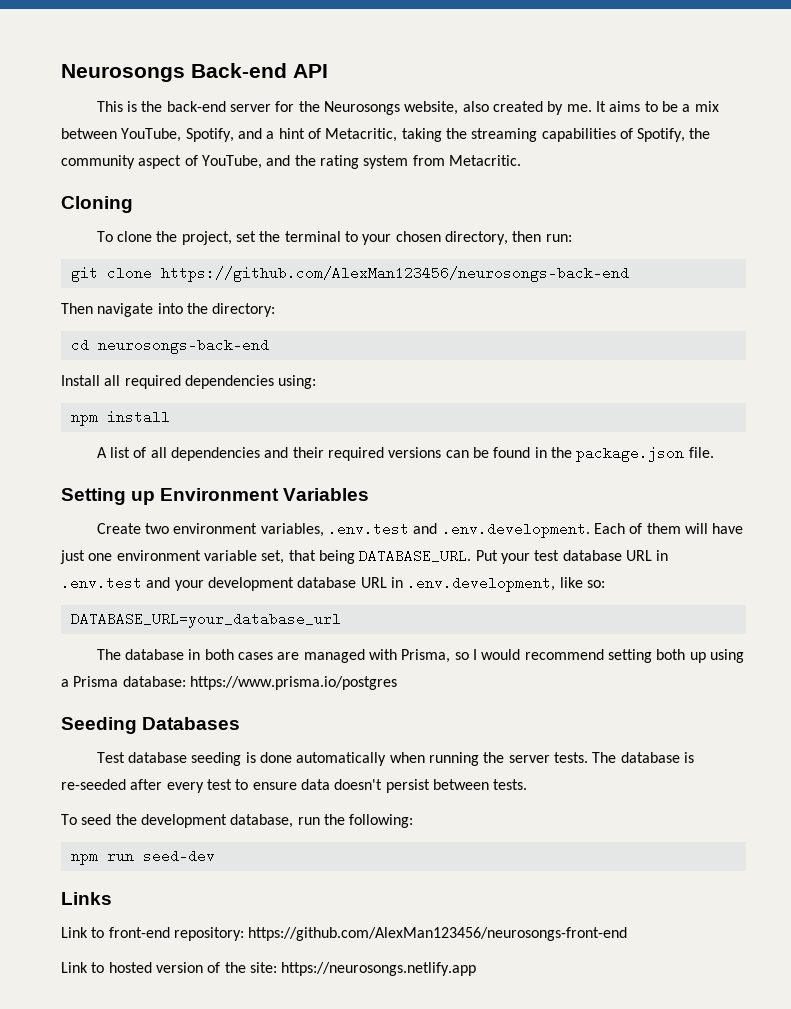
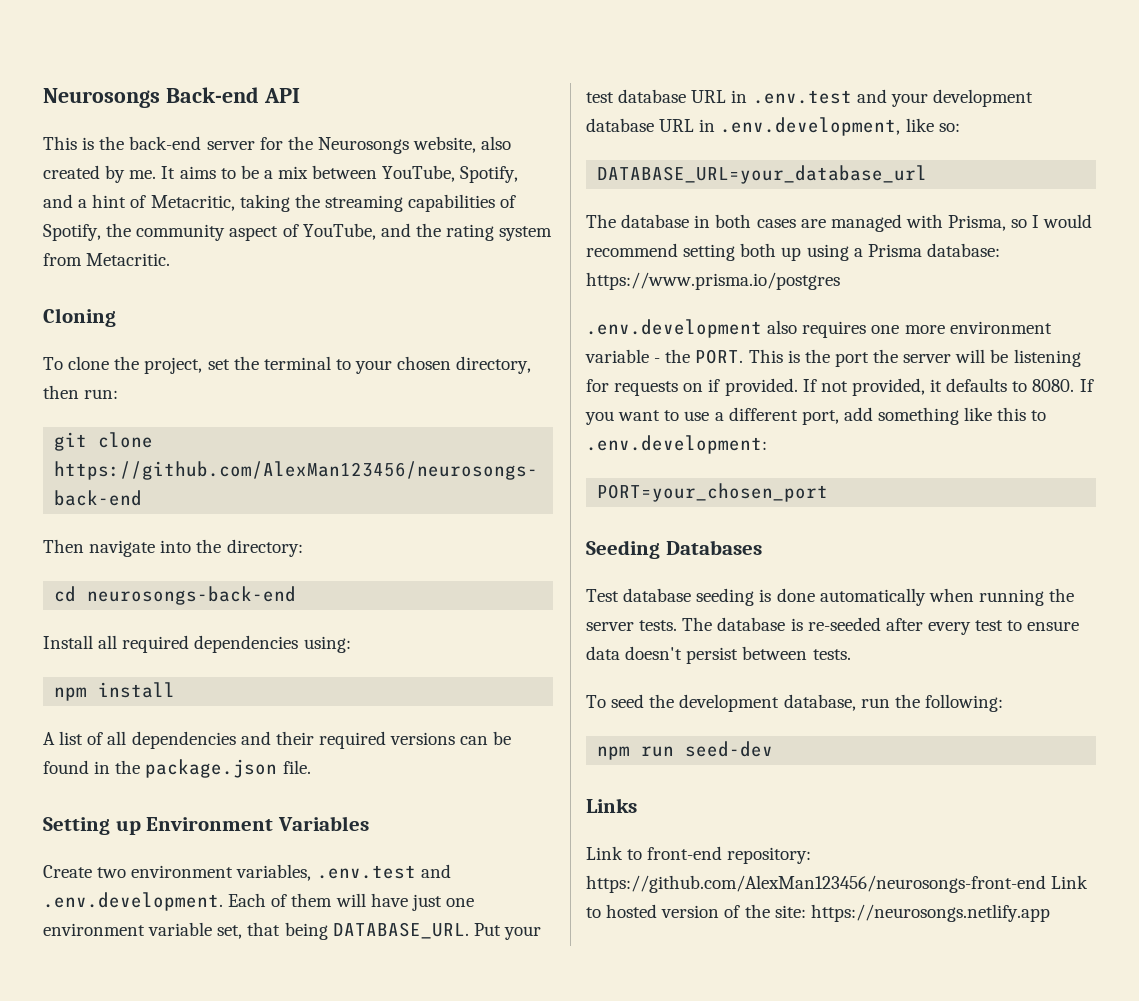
+ .env.development also requires one more environment variable - the PORT. This is the port the server will be listening for requests on if provided. If not provided, it defaults to 8080. If you want to use a different port, add something like this to .env.development:
+ PORT=your_chosen_port
- Link to front-end repository: https://github.com/AlexMan123456/neurosongs-front-end
- Link to hosted version of the site: https://neurosongs.netlify.app
+ Link to front-end repository: https://github.com/AlexMan123456/neurosongs-front-end Link to hosted version of the site: https://neurosongs.netlify.app

